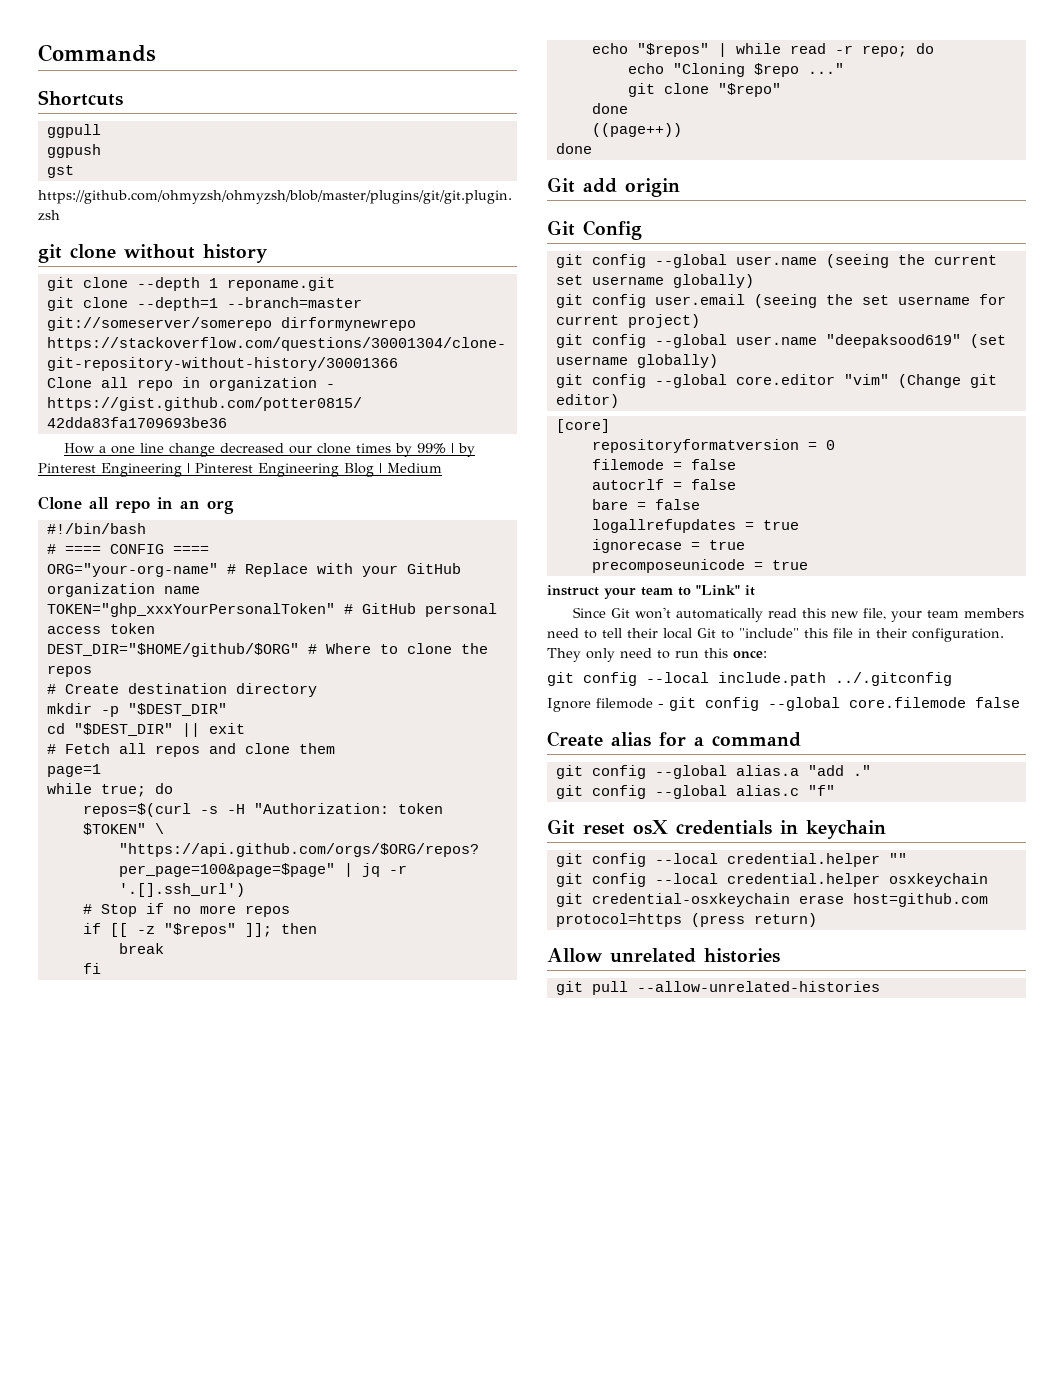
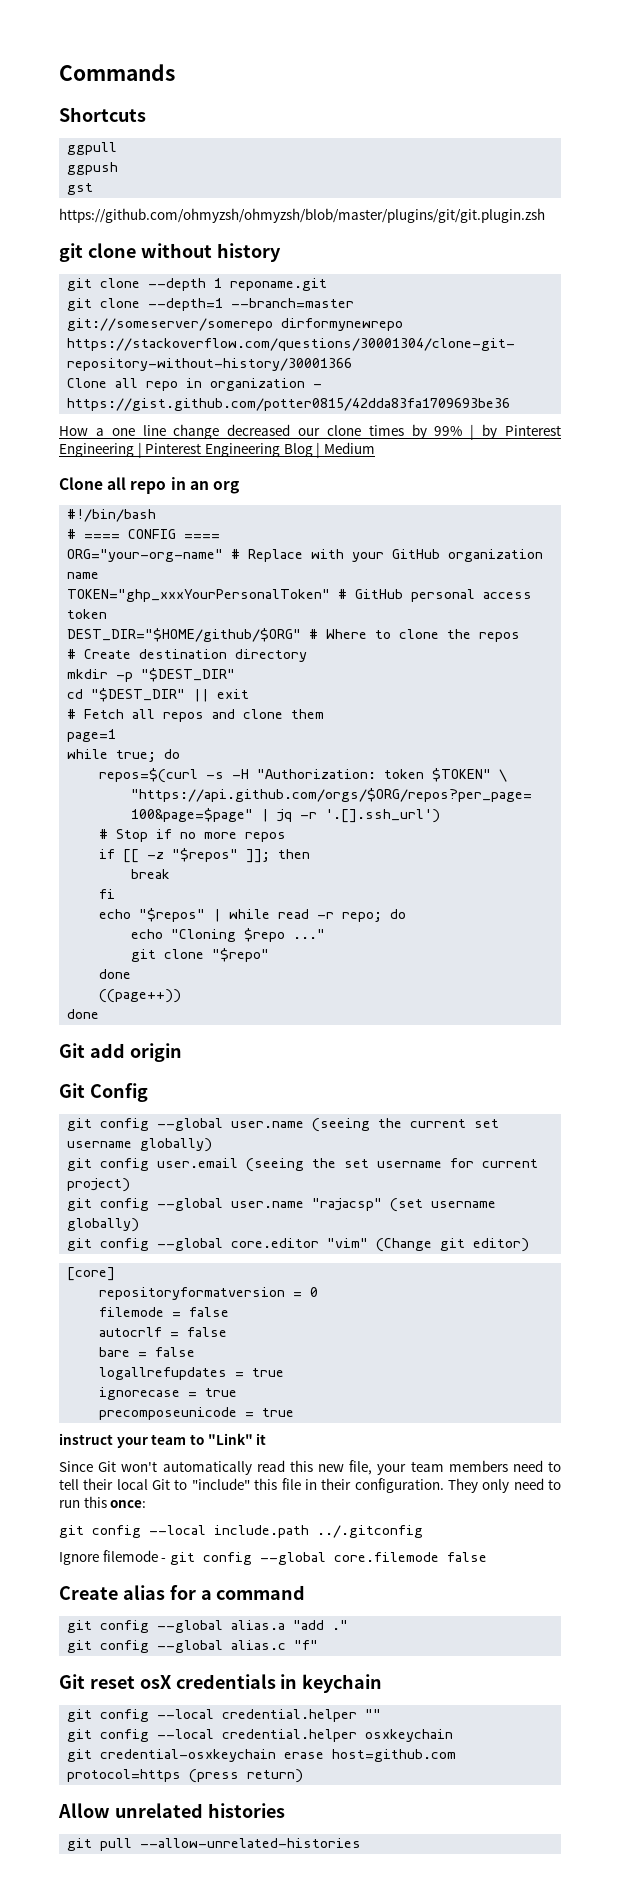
- git config --global user.name "deepaksood619" (set username globally)
+ git config --global user.name "rajacsp" (set username globally)

